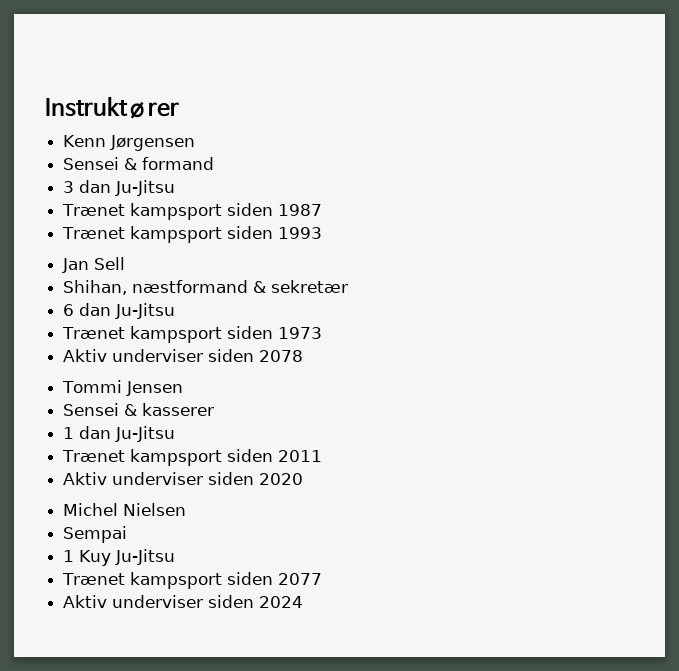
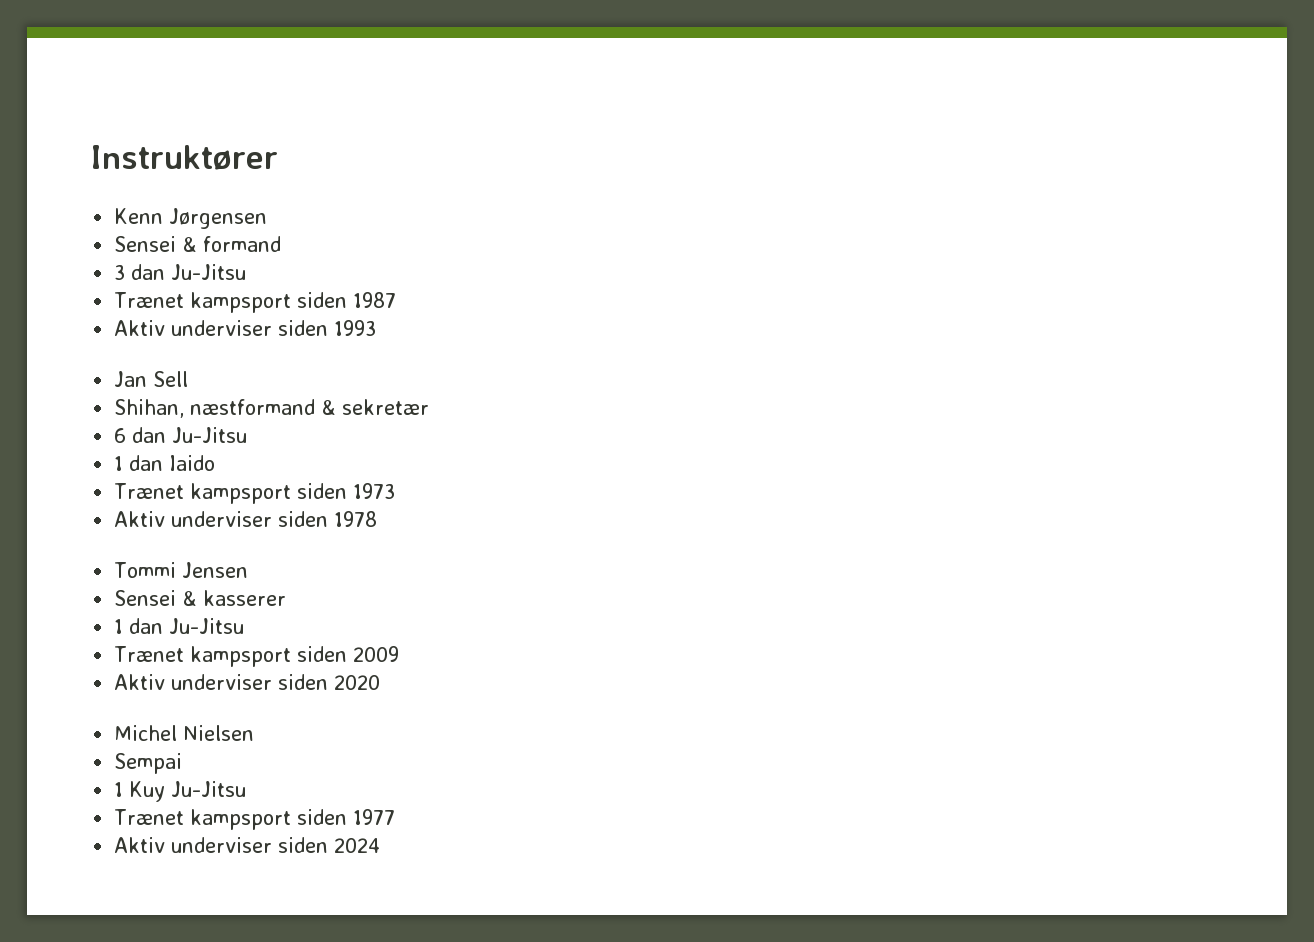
- Trænet kampsport siden 1993
+ Aktiv underviser siden 1993
+ 1 dan Iaido
- Aktiv underviser siden 2078
+ Aktiv underviser siden 1978
- Trænet kampsport siden 2011
+ Trænet kampsport siden 2009
- Trænet kampsport siden 2077
+ Trænet kampsport siden 1977

